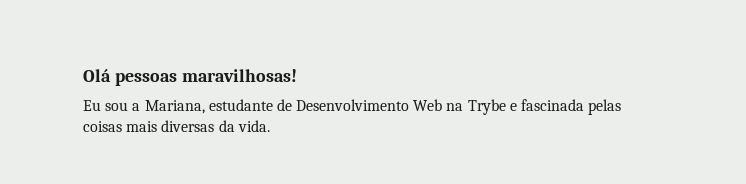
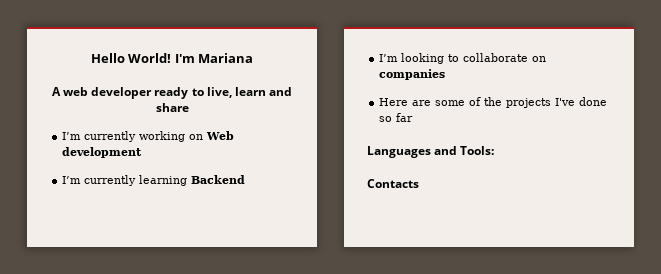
- Olá pessoas maravilhosas!
- Eu sou a Mariana, estudante de Desenvolvimento Web na Trybe e fascinada pelas coisas mais diversas da vida.
+ Hello World! I'm Mariana
+ A web developer ready to live, learn and share
+ I’m currently working on Web development
+ I’m currently learning Backend
+ I’m looking to collaborate on companies
+ Here are some of the projects I've done so far
+ Languages and Tools:
+ Contacts

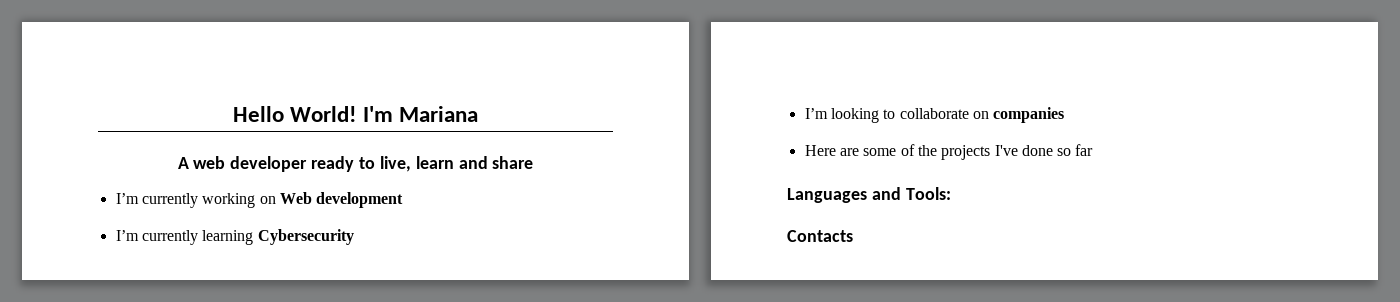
- I’m currently learning Backend
+ I’m currently learning Cybersecurity

